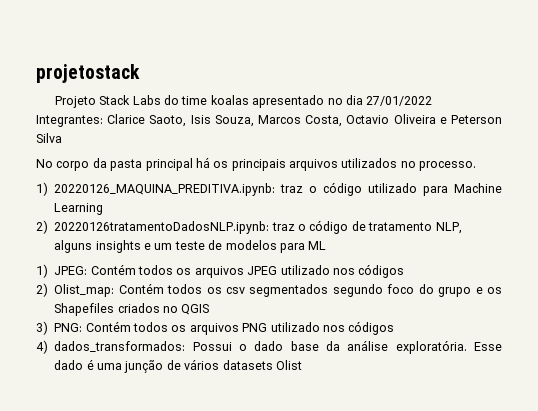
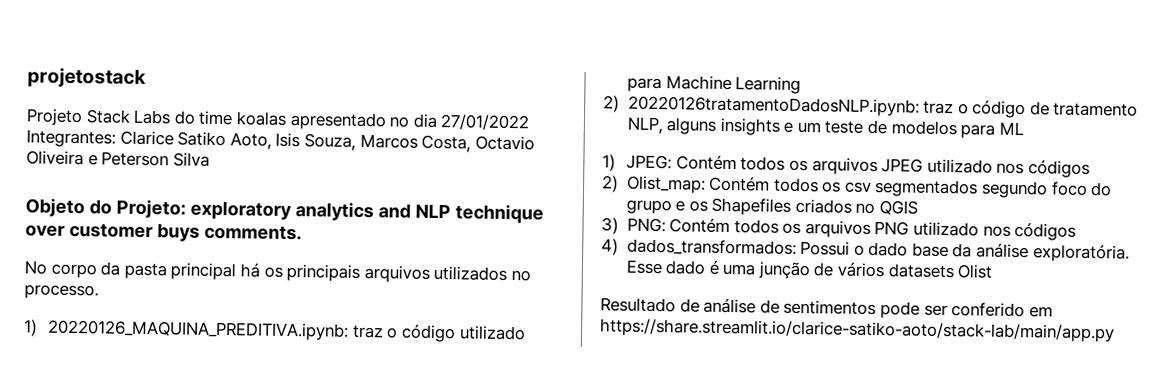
- Projeto Stack Labs do time koalas apresentado no dia 27/01/2022 Integrantes: Clarice Saoto, Isis Souza, Marcos Costa, Octavio Oliveira e Peterson Silva
+ Projeto Stack Labs do time koalas apresentado no dia 27/01/2022 Integrantes: Clarice Satiko Aoto, Isis Souza, Marcos Costa, Octavio Oliveira e Peterson Silva
+ Objeto do Projeto: exploratory analytics and NLP technique over customer buys comments.
+ Resultado de análise de sentimentos pode ser conferido em https://share.streamlit.io/clarice-satiko-aoto/stack-lab/main/app.py

